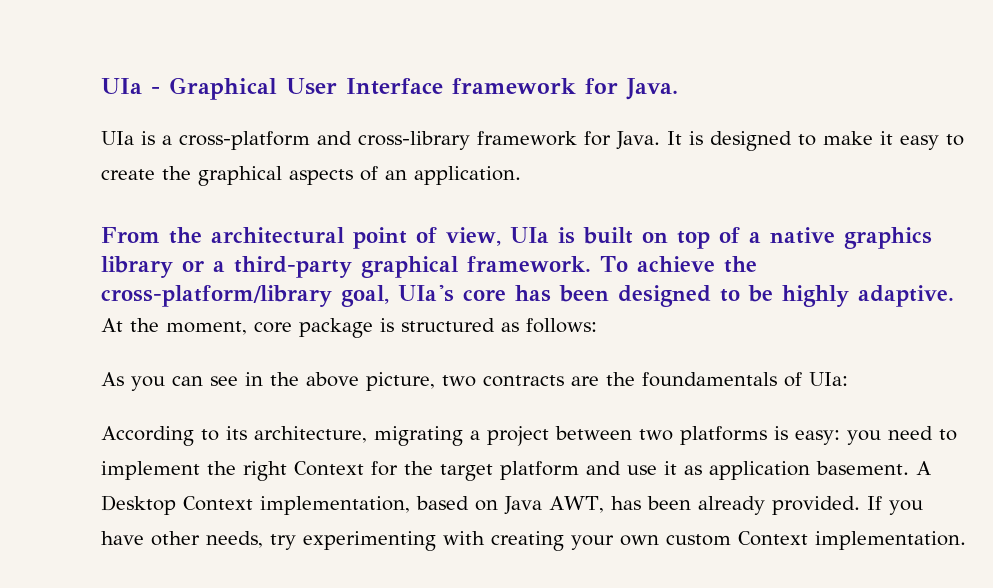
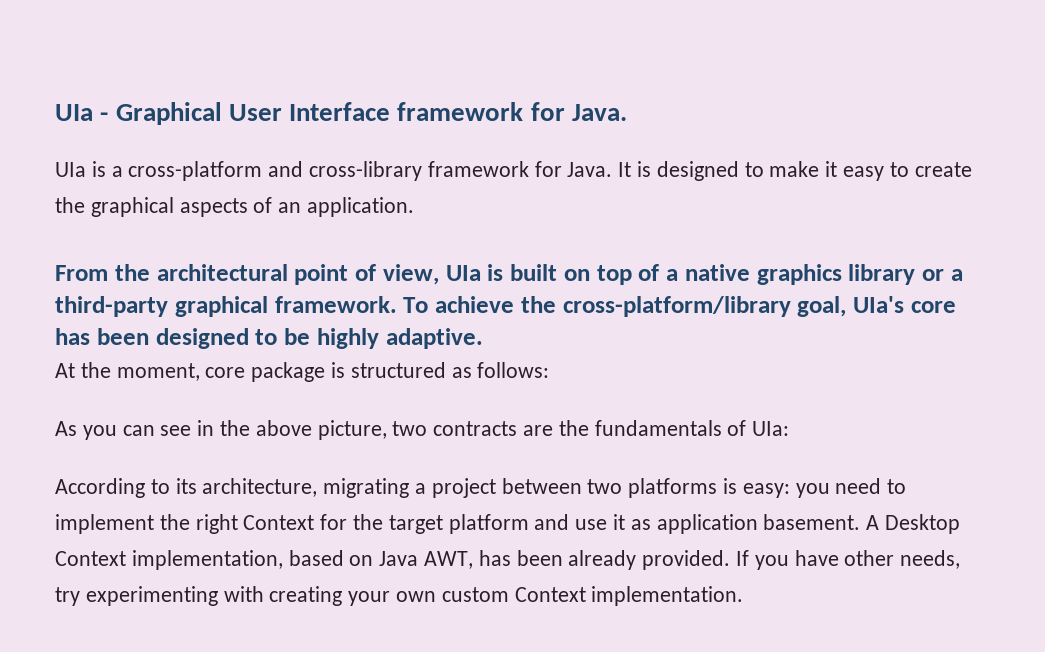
- As you can see in the above picture, two contracts are the foundamentals of UIa:
+ As you can see in the above picture, two contracts are the fundamentals of UIa:

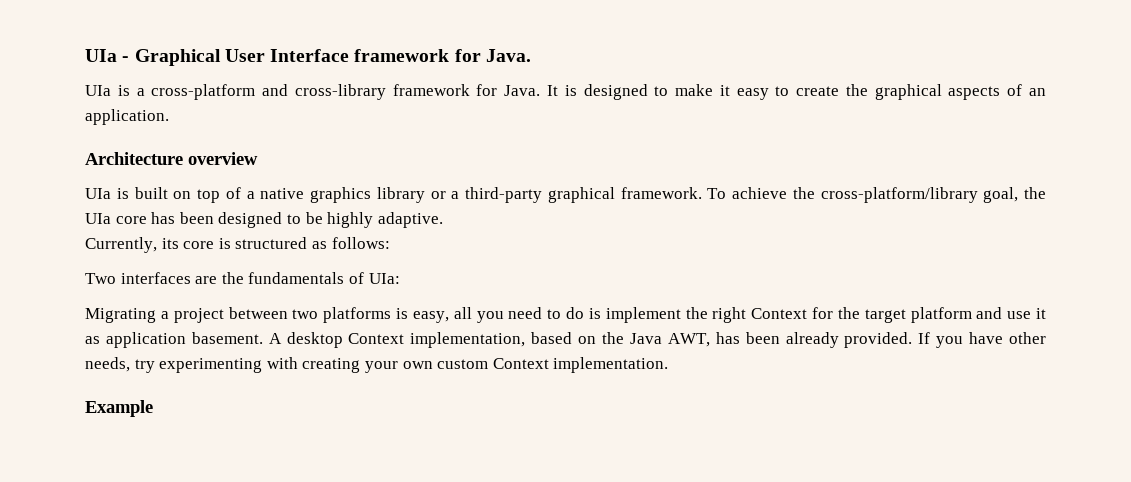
- From the architectural point of view, UIa is built on top of a native graphics library or a third-party graphical framework.
+ Architecture overview
+ UIa is built on top of a native graphics library or a third-party graphical framework.
- To achieve the cross-platform/library goal, UIa's core has been designed to be highly adaptive.
+ To achieve the cross-platform/library goal, the UIa core has been designed to be highly adaptive.
- At the moment, core package is structured as follows:
+ Currently, its core is structured as follows:
- As you can see in the above picture, two contracts are the fundamentals of UIa:
+ Two interfaces are the fundamentals of UIa:
- According to its architecture, migrating a project between two platforms is easy: you need to implement the right Context for the target platform and use it as application basement.
+ Migrating a project between two platforms is easy, all you need to do is implement the right Context for the target platform and use it as application basement.
- A Desktop Context implementation, based on Java AWT, has been already provided.
+ A desktop Context implementation, based on the Java AWT, has been already provided.
+ Example

